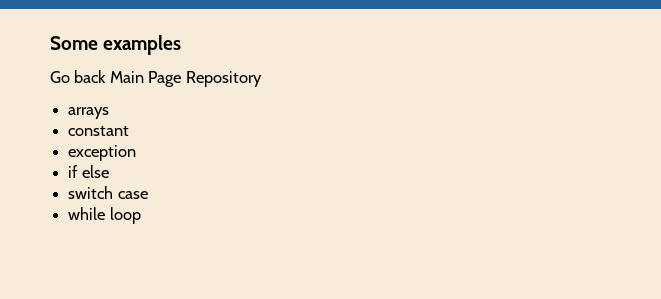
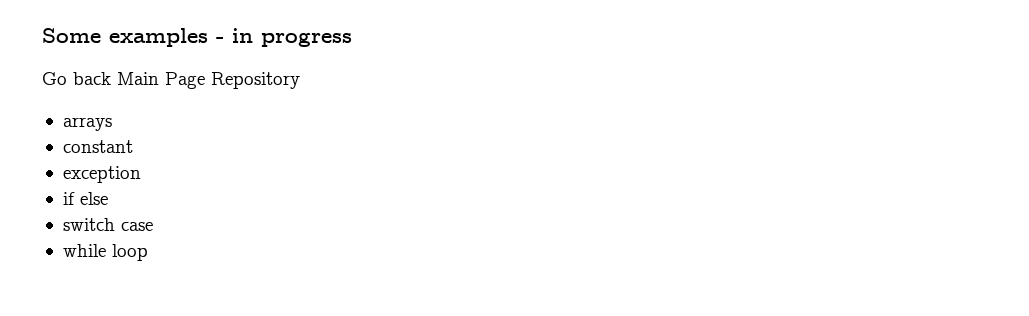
- Some examples
+ Some examples - in progress

